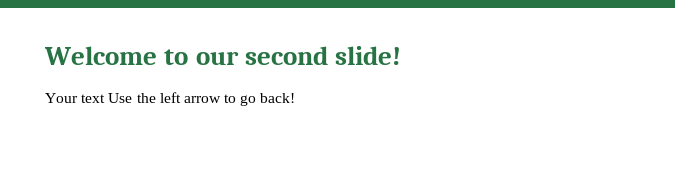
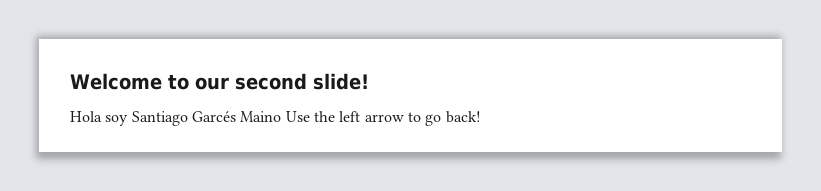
- Your text Use the left arrow to go back!
+ Hola soy Santiago Garcés Maino Use the left arrow to go back!

